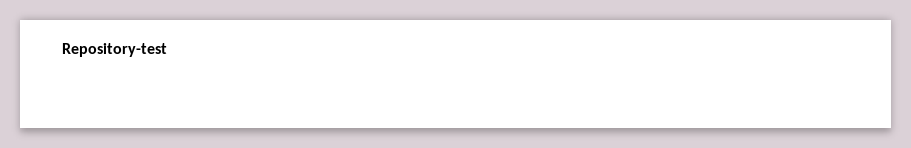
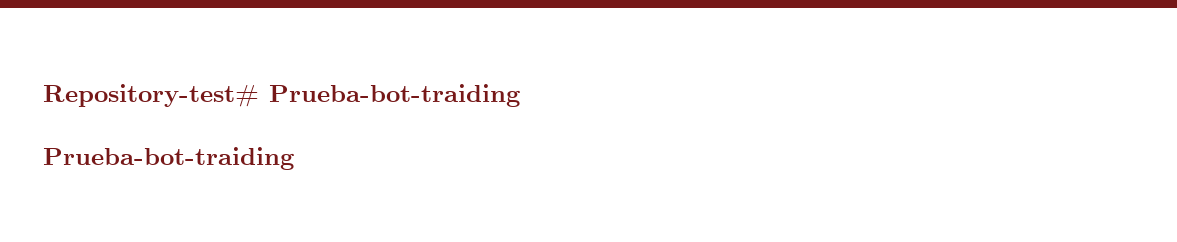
- Repository-test
+ Repository-test# Prueba-bot-traiding
+ Prueba-bot-traiding

